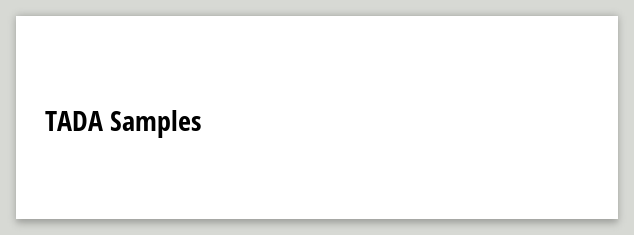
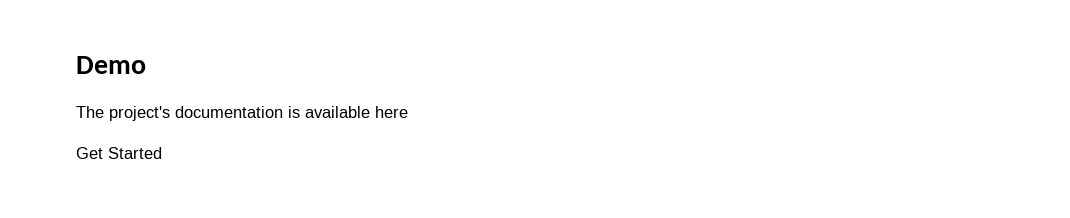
- TADA Samples
+ Demo
+ The project's documentation is available here
+ Get Started

